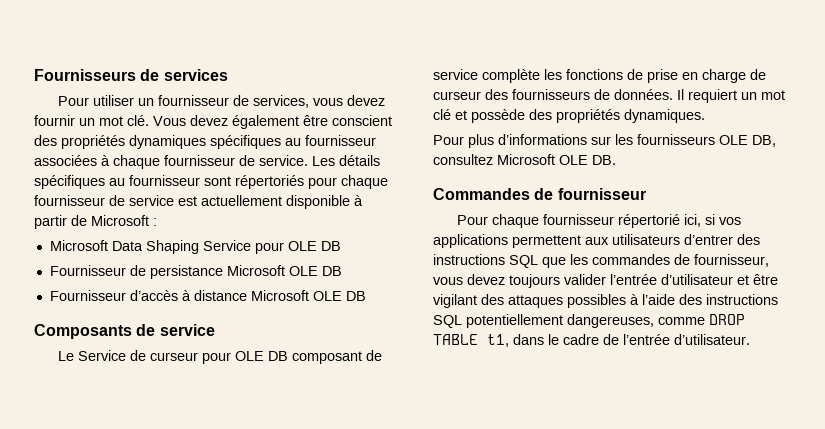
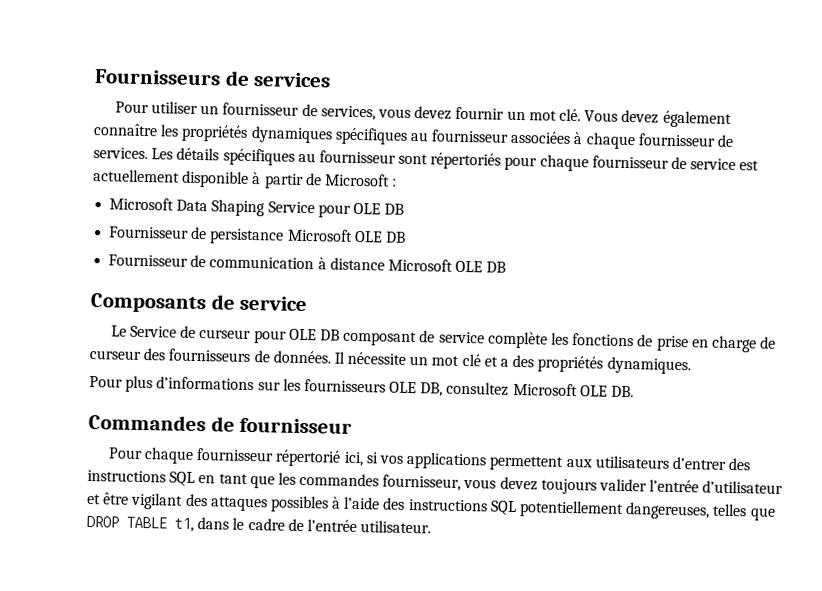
- Vous devez également être conscient des propriétés dynamiques spécifiques au fournisseur associées à chaque fournisseur de service.
+ Vous devez également connaître les propriétés dynamiques spécifiques au fournisseur associées à chaque fournisseur de services.
- Fournisseur d’accès à distance Microsoft OLE DB
+ Fournisseur de communication à distance Microsoft OLE DB
- Il requiert un mot clé et possède des propriétés dynamiques.
+ Il nécessite un mot clé et a des propriétés dynamiques.
- Pour chaque fournisseur répertorié ici, si vos applications permettent aux utilisateurs d’entrer des instructions SQL que les commandes de fournisseur, vous devez toujours valider l’entrée d’utilisateur et être vigilant des attaques possibles à l’aide des instructions SQL potentiellement dangereuses, comme DROP TABLE t1, dans le cadre de l’entrée d’utilisateur.
+ Pour chaque fournisseur répertorié ici, si vos applications permettent aux utilisateurs d’entrer des instructions SQL en tant que les commandes fournisseur, vous devez toujours valider l’entrée d’utilisateur et être vigilant des attaques possibles à l’aide des instructions SQL potentiellement dangereuses, telles que DROP TABLE t1, dans le cadre de l’entrée utilisateur.

